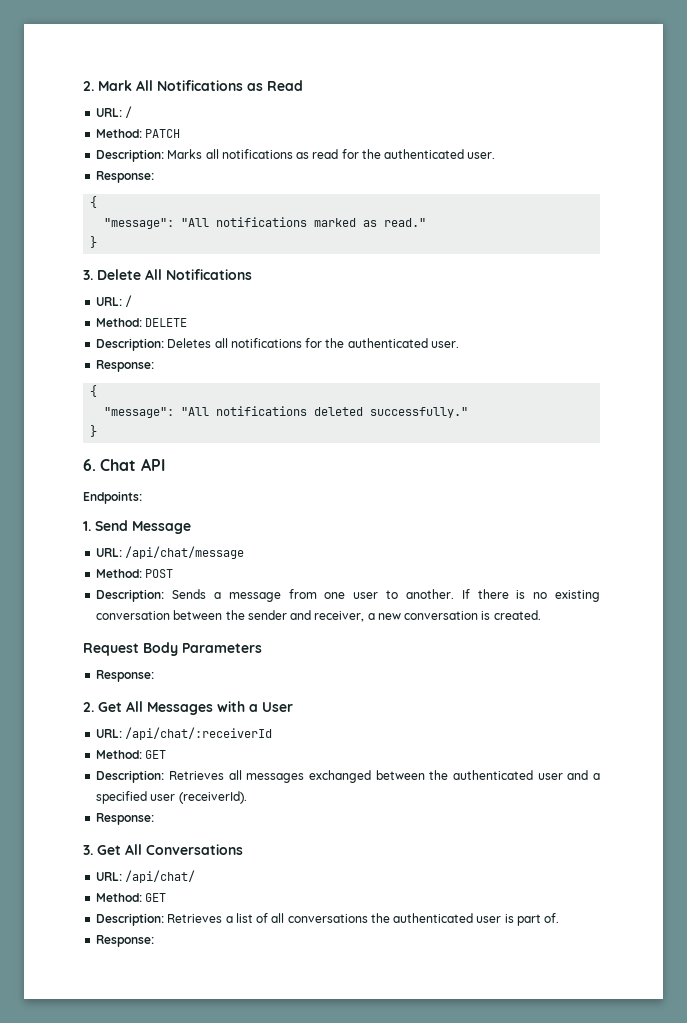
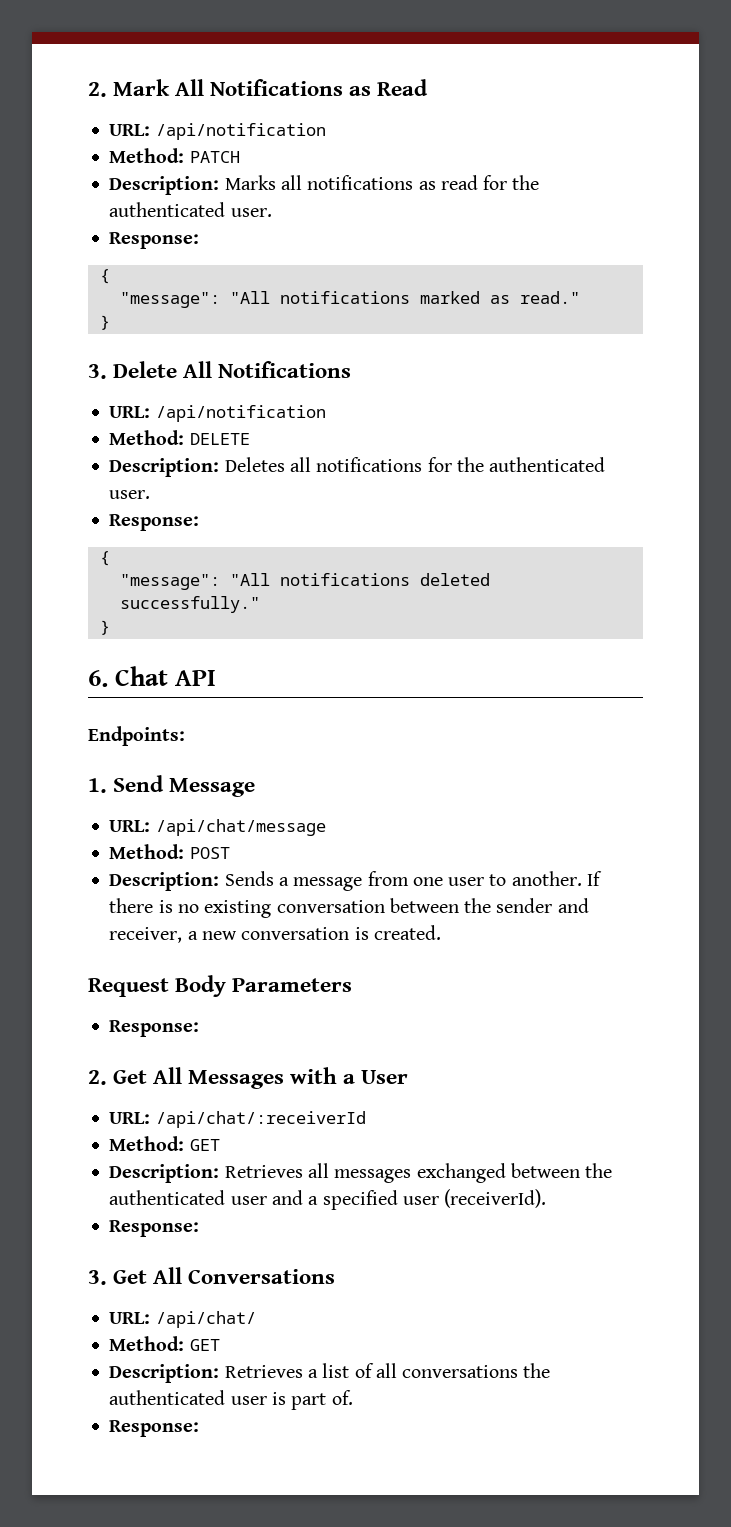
  2. Mark All Notifications as Read
- URL: /
+ URL: /api/notification
  3. Delete All Notifications
- URL: /
+ URL: /api/notification

